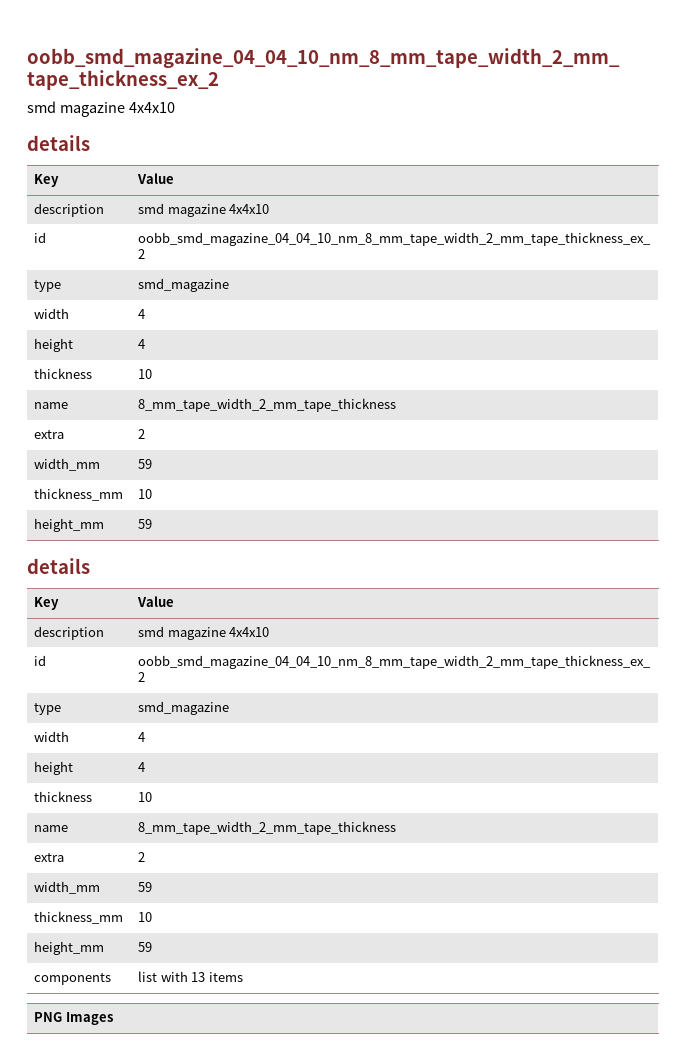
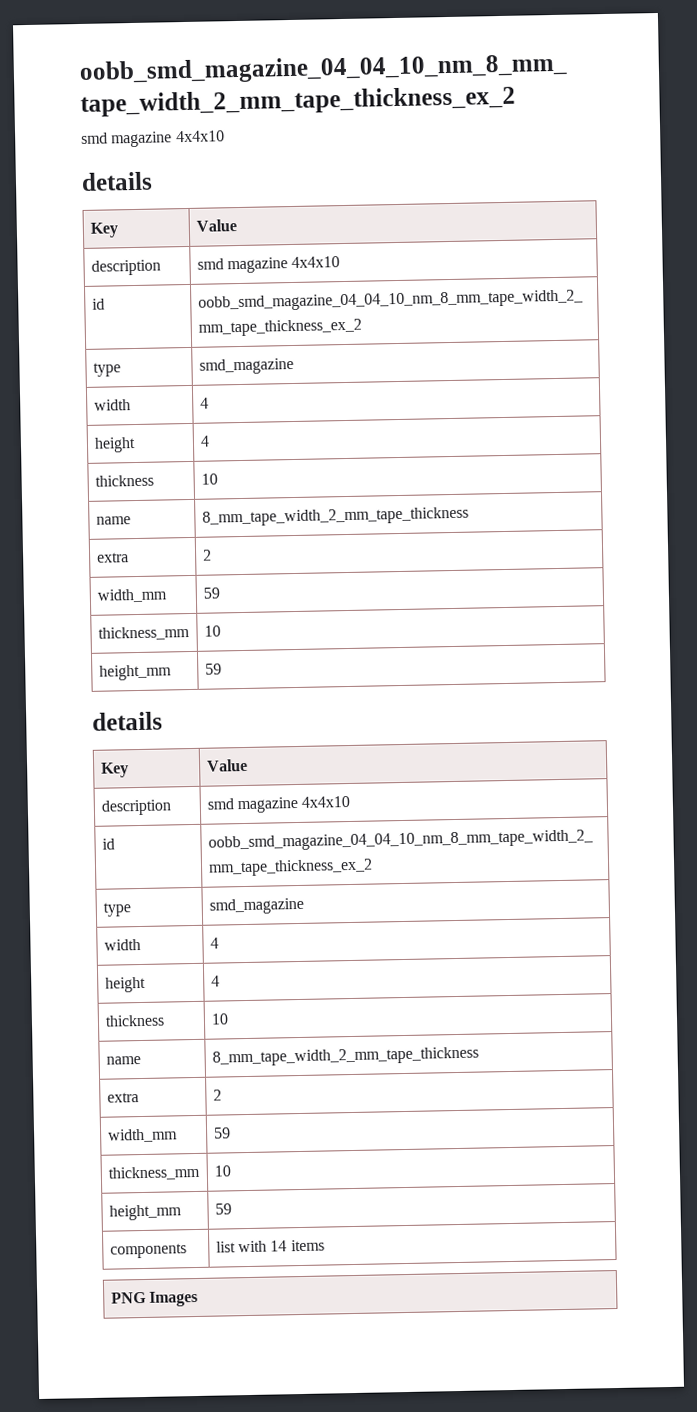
- components | list with 13 items
+ components | list with 14 items

